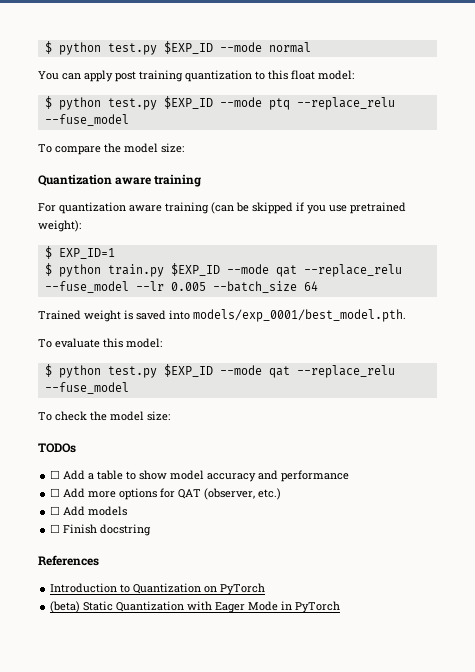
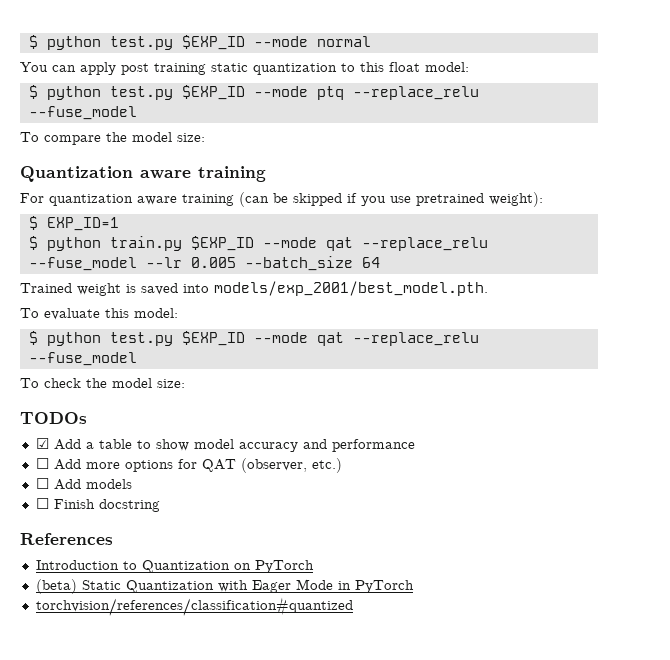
- You can apply post training quantization to this float model:
+ You can apply post training static quantization to this float model:
- Trained weight is saved into models/exp_0001/best_model.pth.
+ Trained weight is saved into models/exp_2001/best_model.pth.
- ☐ Add a table to show model accuracy and performance
+ ☑ Add a table to show model accuracy and performance
+ torchvision/references/classification#quantized

